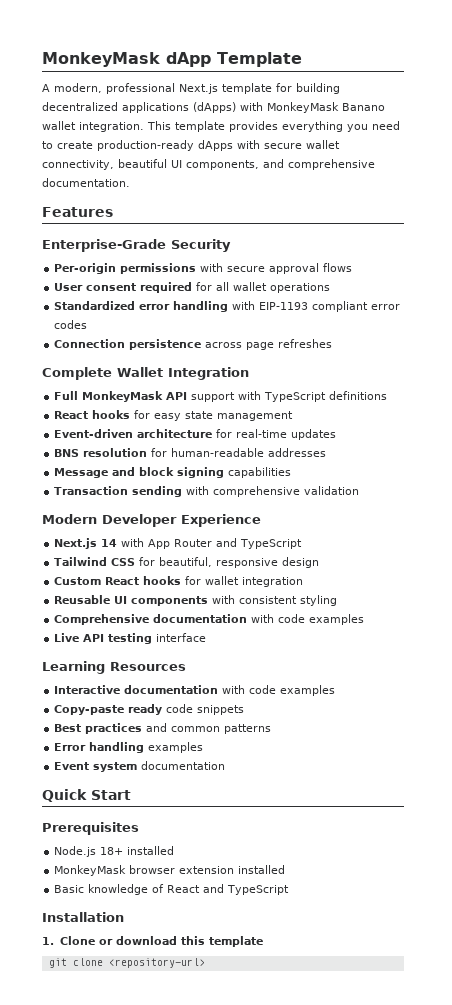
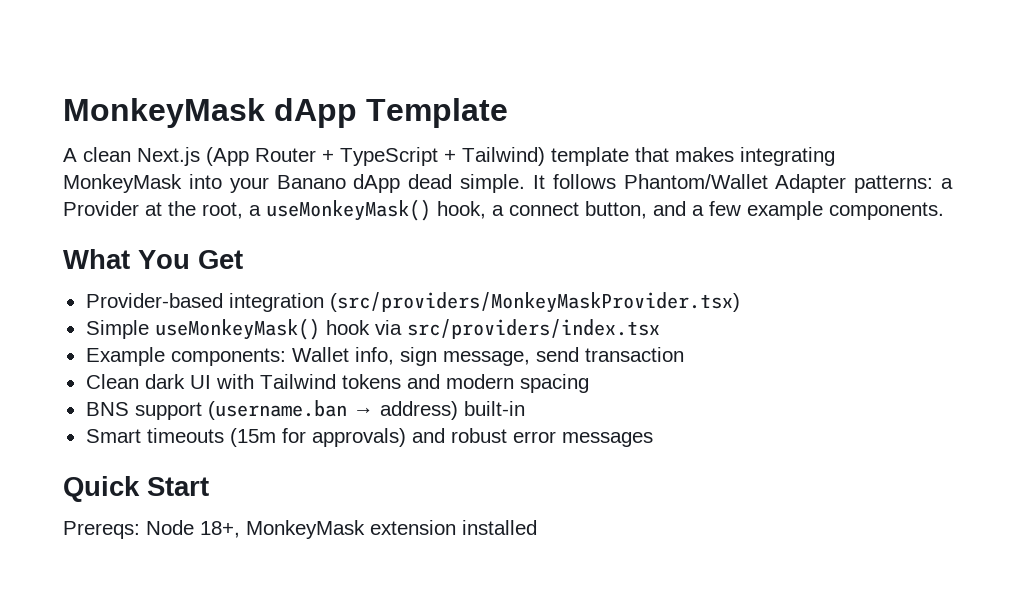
- A modern, professional Next.js template for building decentralized applications (dApps) with MonkeyMask Banano wallet integration. This template provides everything you need to create production-ready dApps with secure wallet connectivity, beautiful UI components, and comprehensive documentation.
- Features
- Enterprise-Grade Security
- Per-origin permissions with secure approval flows
- User consent required for all wallet operations
- Standardized error handling with EIP-1193 compliant error codes
- Connection persistence across page refreshes
- Complete Wallet Integration
- Full MonkeyMask API support with TypeScript definitions
- React hooks for easy state management
- Event-driven architecture for real-time updates
- BNS resolution for human-readable addresses
- Message and block signing capabilities
- Transaction sending with comprehensive validation
- Modern Developer Experience
- Next.js 14 with App Router and TypeScript
- Tailwind CSS for beautiful, responsive design
- Custom React hooks for wallet integration
- Reusable UI components with consistent styling
- Comprehensive documentation with code examples
- Live API testing interface
- Learning Resources
- Interactive documentation with code examples
- Copy-paste ready code snippets
- Best practices and common patterns
- Error handling examples
- Event system documentation
+ A clean Next.js (App Router + TypeScript + Tailwind) template that makes integrating MonkeyMask into your Banano dApp dead simple. It follows Phantom/Wallet Adapter patterns: a Provider at the root, a useMonkeyMask() hook, a connect button, and a few example components.
+ What You Get
+ Provider-based integration (src/providers/MonkeyMaskProvider.tsx)
+ Simple useMonkeyMask() hook via src/providers/index.tsx
+ Example components: Wallet info, sign message, send transaction
+ Clean dark UI with Tailwind tokens and modern spacing
+ BNS support (username.ban → address) built-in
+ Smart timeouts (15m for approvals) and robust error messages
  Quick Start
- Prerequisites
- Node.js 18+ installed
- MonkeyMask browser extension installed
- Basic knowledge of React and TypeScript
- Installation
- 1. Clone or download this template
- git clone <repository-url>
+ Prereqs: Node 18+, MonkeyMask extension installed

